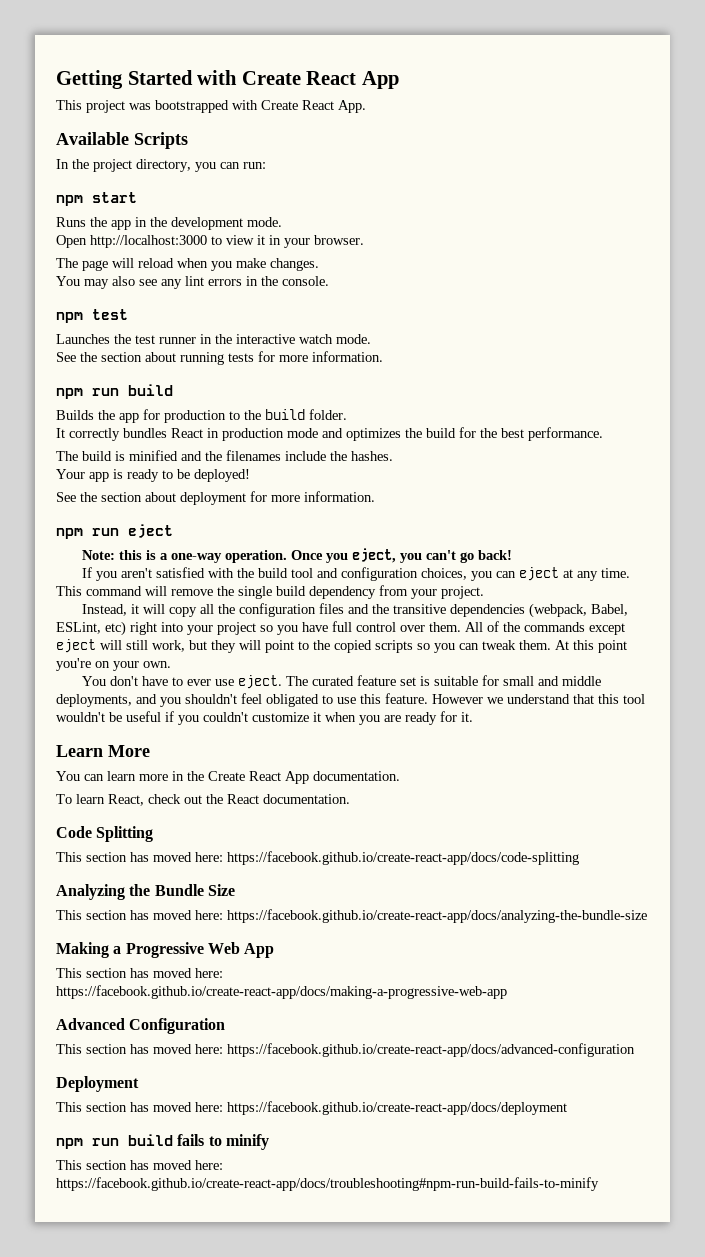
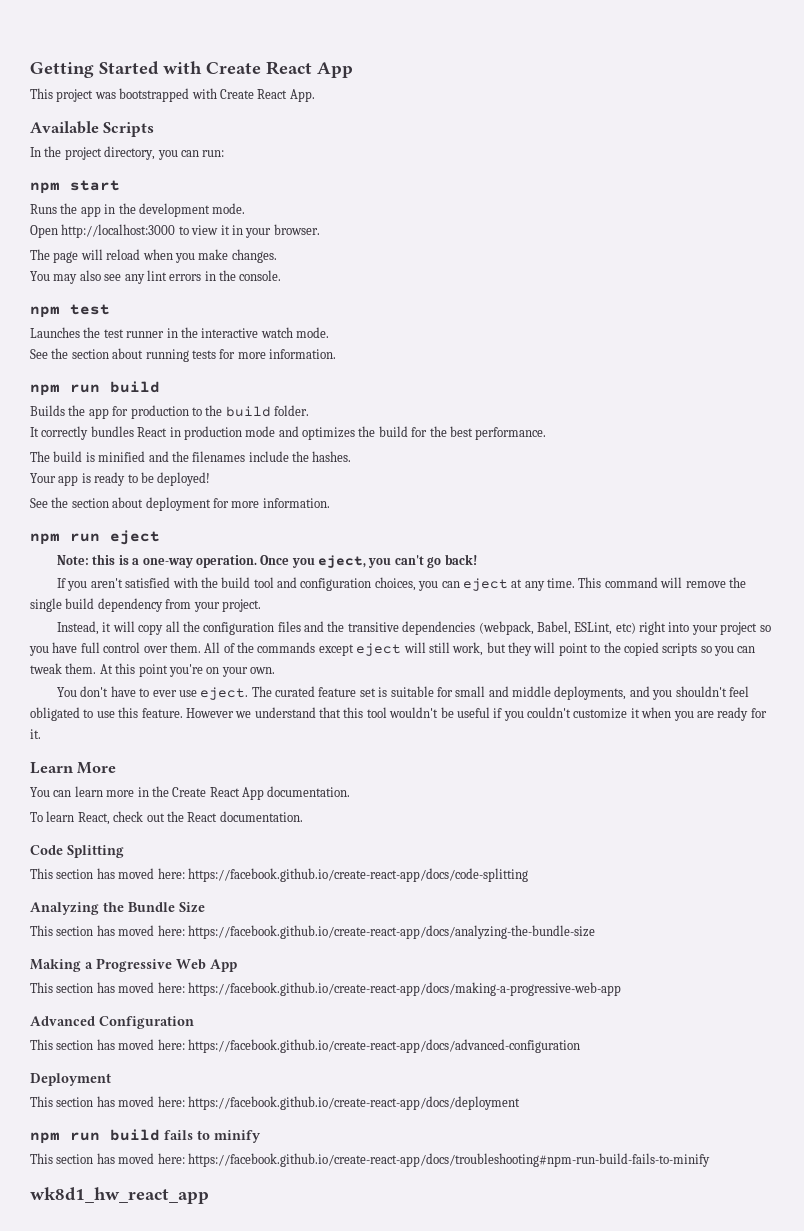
+ wk8d1_hw_react_app

